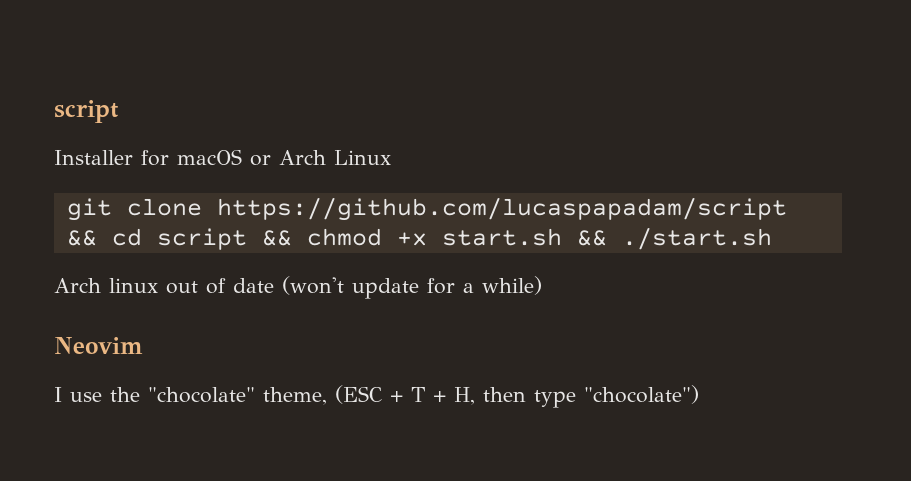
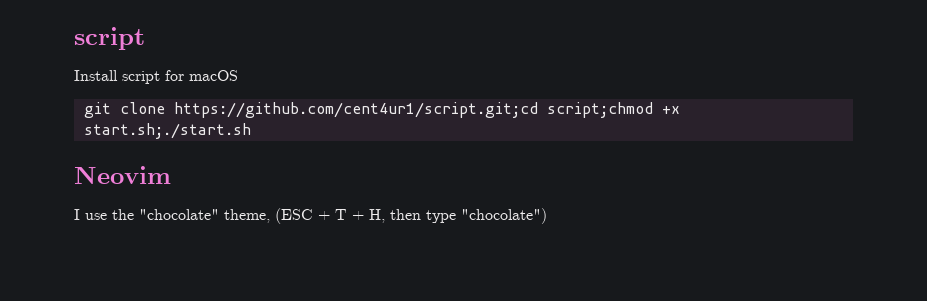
- Installer for macOS or Arch Linux
+ Install script for macOS
- git clone https://github.com/lucaspapadam/script && cd script && chmod +x start.sh && ./start.sh
- Arch linux out of date (won't update for a while)
+ git clone https://github.com/cent4ur1/script.git;cd script;chmod +x start.sh;./start.sh

